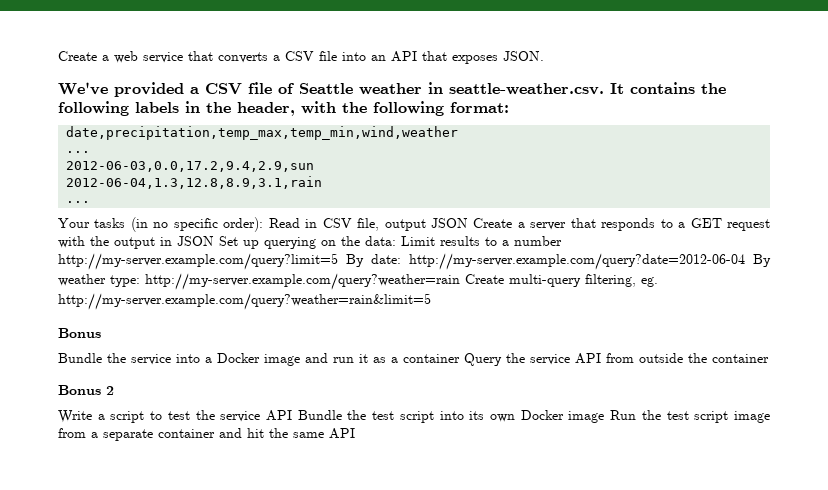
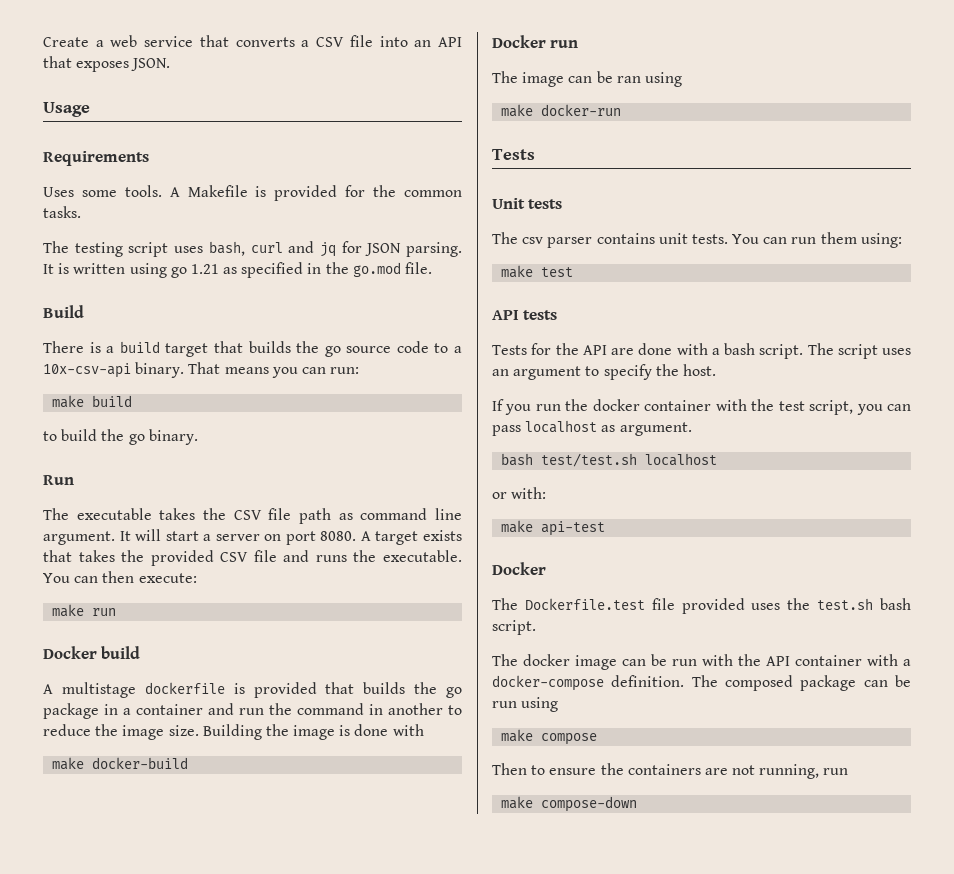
- We've provided a CSV file of Seattle weather in seattle-weather.csv. It contains the following labels in the header, with the following format:
- date,precipitation,temp_max,temp_min,wind,weather
- ...
- 2012-06-03,0.0,17.2,9.4,2.9,sun
- 2012-06-04,1.3,12.8,8.9,3.1,rain
- ...
- Your tasks (in no specific order): Read in CSV file, output JSON Create a server that responds to a GET request with the output in JSON Set up querying on the data: Limit results to a number http://my-server.example.com/query?limit=5 By date: http://my-server.example.com/query?date=2012-06-04 By weather type: http://my-server.example.com/query?weather=rain Create multi-query filtering, eg. http://my-server.example.com/query?weather=rain&limit=5
- Bonus
- Bundle the service into a Docker image and run it as a container Query the service API from outside the container
- Bonus 2
- Write a script to test the service API Bundle the test script into its own Docker image Run the test script image from a separate container and hit the same API
+ Usage
+ Requirements
+ Uses some tools. A Makefile is provided for the common tasks.
+ The testing script uses bash, curl and jq for JSON parsing. It is written using go 1.21 as specified in the go.mod file.
+ Build
+ There is a build target that builds the go source code to a 10x-csv-api binary. That means you can run:
+ make build
+ to build the go binary.
+ Run
+ The executable takes the CSV file path as command line argument. It will start a server on port 8080. A target exists that takes the provided CSV file and runs the executable. You can then execute:
+ make run
+ Docker build
+ A multistage dockerfile is provided that builds the go package in a container and run the command in another to reduce the image size. Building the image is done with
+ make docker-build
+ Docker run
+ The image can be ran using
+ make docker-run
+ Tests
+ Unit tests
+ The csv parser contains unit tests. You can run them using:
+ make test
+ API tests
+ Tests for the API are done with a bash script. The script uses an argument to specify the host.
+ If you run the docker container with the test script, you can pass localhost as argument.
+ bash test/test.sh localhost
+ or with:
+ make api-test
+ Docker
+ The Dockerfile.test file provided uses the test.sh bash script.
+ The docker image can be run with the API container with a docker-compose definition. The composed package can be run using
+ make compose
+ Then to ensure the containers are not running, run
+ make compose-down

